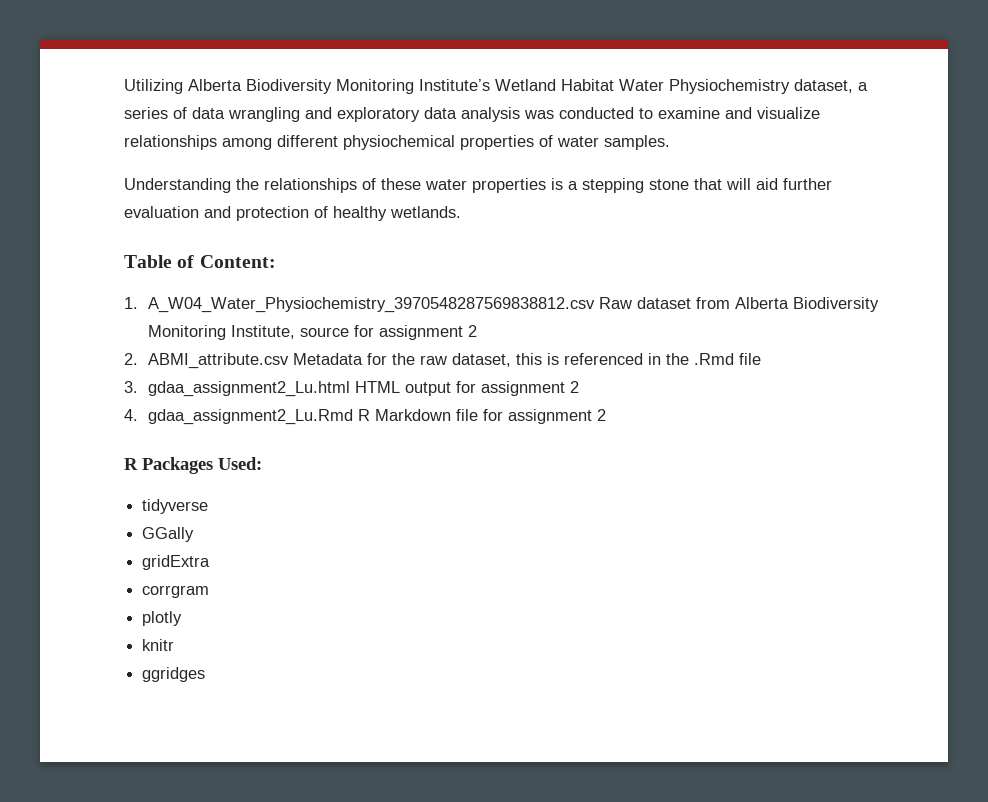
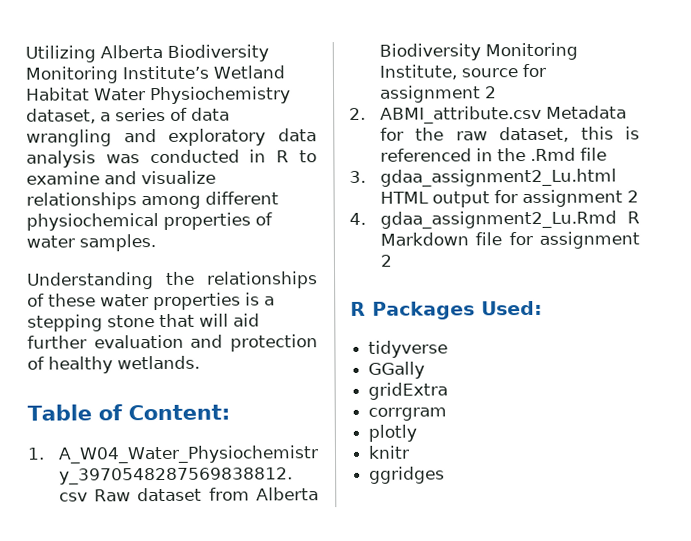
- Utilizing Alberta Biodiversity Monitoring Institute’s Wetland Habitat Water Physiochemistry dataset, a series of data wrangling and exploratory data analysis was conducted to examine and visualize relationships among different physiochemical properties of water samples.
+ Utilizing Alberta Biodiversity Monitoring Institute’s Wetland Habitat Water Physiochemistry dataset, a series of data wrangling and exploratory data analysis was conducted in R to examine and visualize relationships among different physiochemical properties of water samples.

